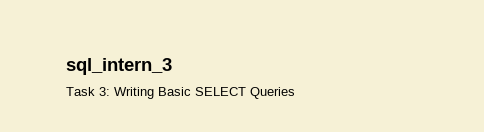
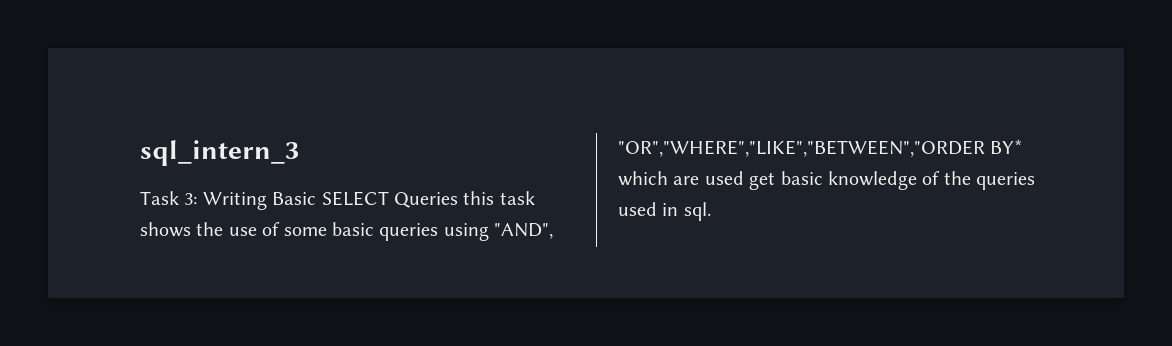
- Task 3: Writing Basic SELECT Queries
+ Task 3: Writing Basic SELECT Queries this task shows the use of some basic queries using "AND", "OR","WHERE","LIKE","BETWEEN","ORDER BY* which are used get basic knowledge of the queries used in sql.

